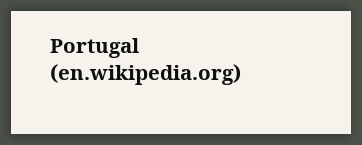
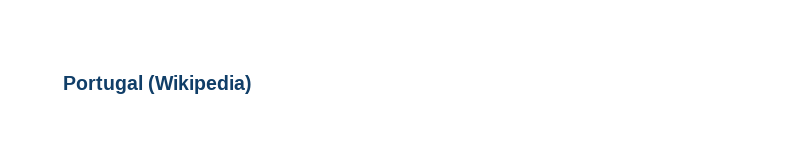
- Portugal (en.wikipedia.org)
+ Portugal (Wikipedia)

